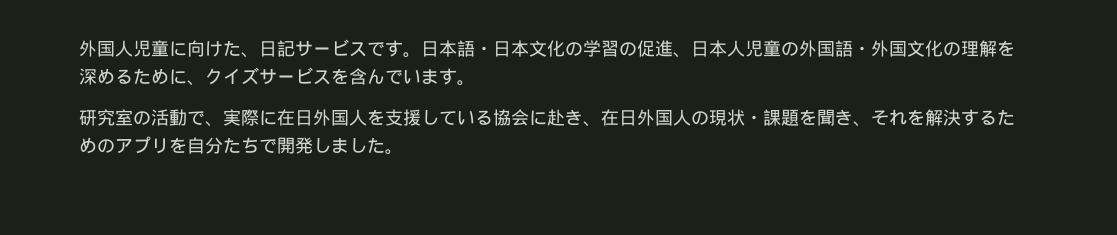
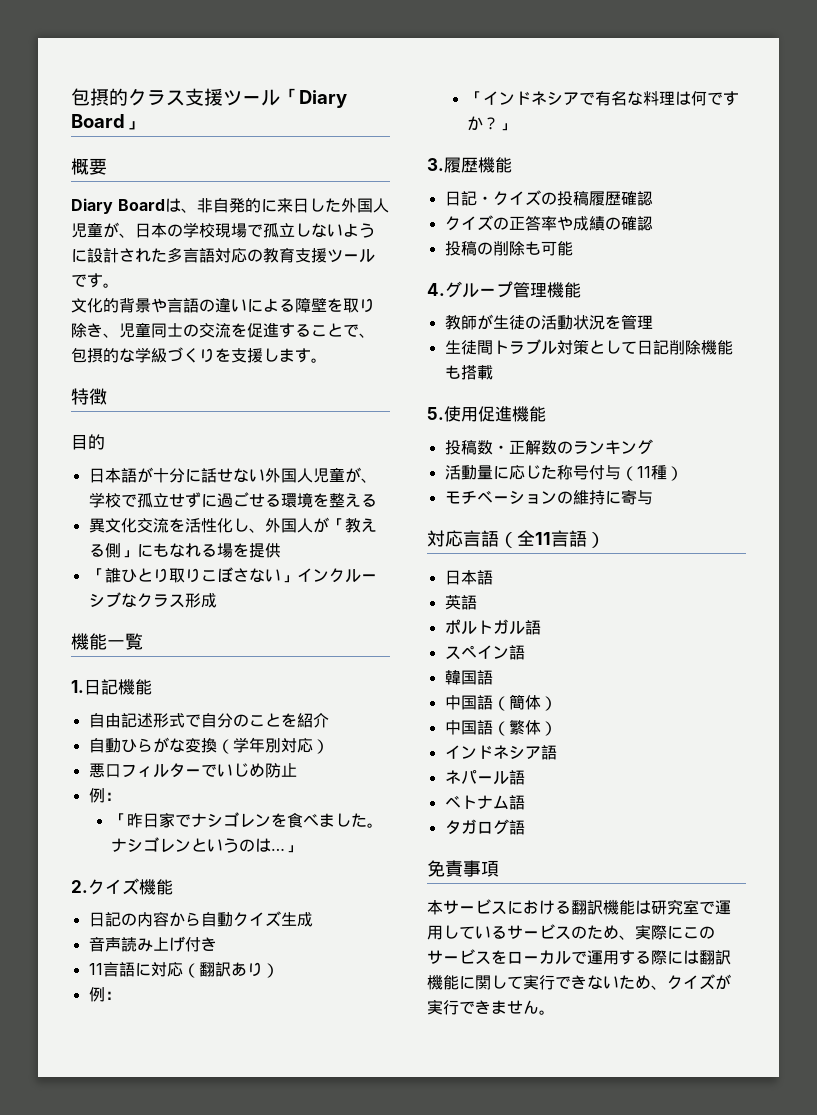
- 外国人児童に向けた、日記サービスです。日本語・日本文化の学習の促進、日本人児童の外国語・外国文化の理解を深めるために、クイズサービスを含んでいます。
- 研究室の活動で、実際に在日外国人を支援している協会に赴き、在日外国人の現状・課題を聞き、それを解決するためのアプリを自分たちで開発しました。
+ 包摂的クラス支援ツール「Diary Board」
+ 概要
+ Diary Boardは、非自発的に来日した外国人児童が、日本の学校現場で孤立しないように設計された多言語対応の教育支援ツールです。
+ 文化的背景や言語の違いによる障壁を取り除き、児童同士の交流を促進することで、包摂的な学級づくりを支援します。
+ 特徴
+ 目的
+ 日本語が十分に話せない外国人児童が、学校で孤立せずに過ごせる環境を整える
+ 異文化交流を活性化し、外国人が「教える側」にもなれる場を提供
+ 「誰ひとり取りこぼさない」インクルーシブなクラス形成
+ 機能一覧
+ 1.日記機能
+ 自由記述形式で自分のことを紹介
+ 自動ひらがな変換（学年別対応）
+ 悪口フィルターでいじめ防止
+ 例：
+ 「昨日家でナシゴレンを食べました。ナシゴレンというのは…」
+ 2.クイズ機能
+ 日記の内容から自動クイズ生成
+ 音声読み上げ付き
+ 11言語に対応（翻訳あり）
+ 例：
+ 「インドネシアで有名な料理は何ですか？」
+ 3.履歴機能
+ 日記・クイズの投稿履歴確認
+ クイズの正答率や成績の確認
+ 投稿の削除も可能
+ 4.グループ管理機能
+ 教師が生徒の活動状況を管理
+ 生徒間トラブル対策として日記削除機能も搭載
+ 5.使用促進機能
+ 投稿数・正解数のランキング
+ 活動量に応じた称号付与（11種）
+ モチベーションの維持に寄与
+ 対応言語（全11言語）
+ 日本語
+ 英語
+ ポルトガル語
+ スペイン語
+ 韓国語
+ 中国語（簡体）
+ 中国語（繁体）
+ インドネシア語
+ ネパール語
+ ベトナム語
+ タガログ語
+ 免責事項
+ 本サービスにおける翻訳機能は研究室で運用しているサービスのため、実際にこのサービスをローカルで運用する際には翻訳機能に関して実行できないため、クイズが実行できません。

